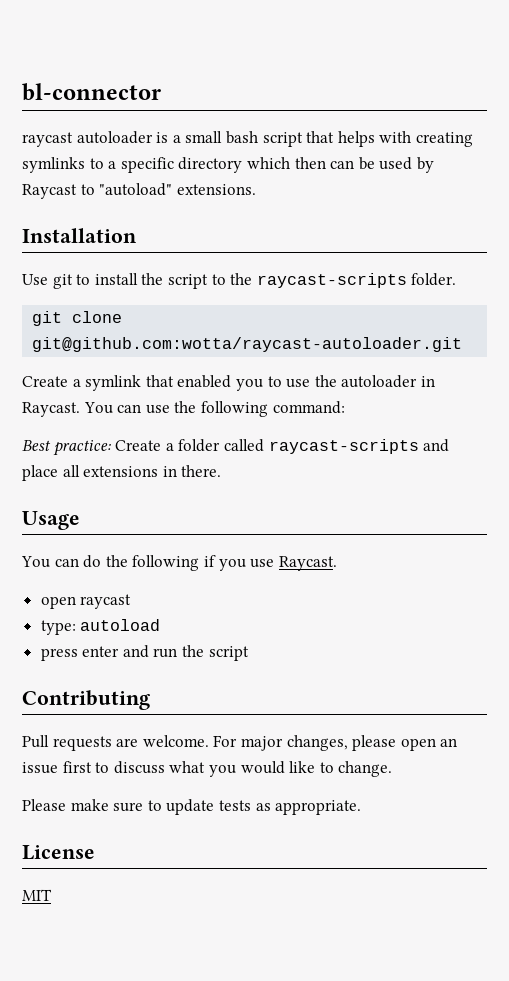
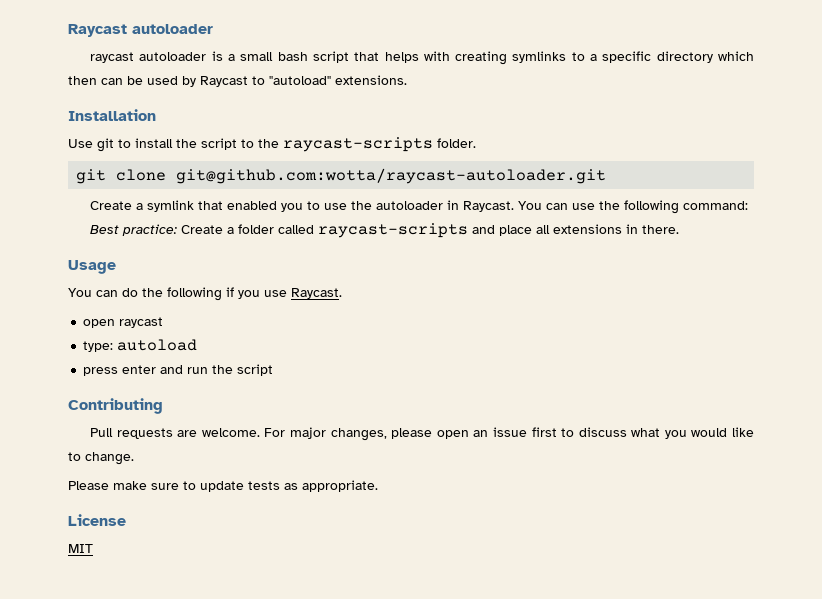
- bl-connector
+ Raycast autoloader

